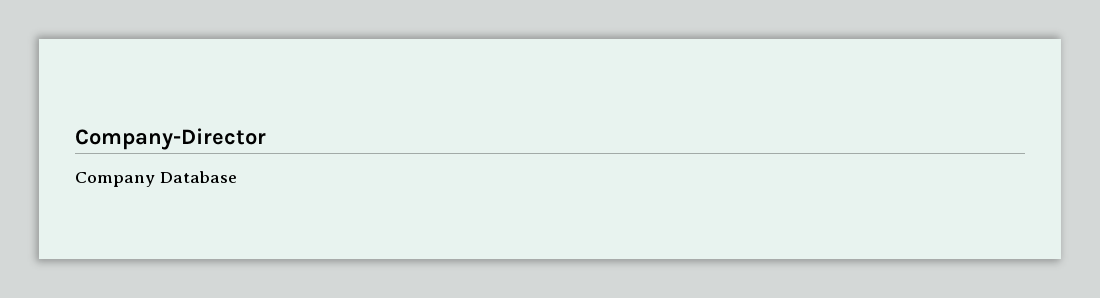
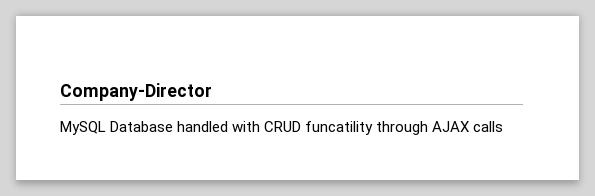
- Company Database
+ MySQL Database handled with CRUD funcatility through AJAX calls

